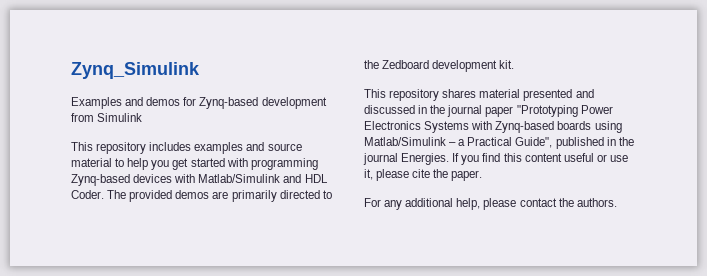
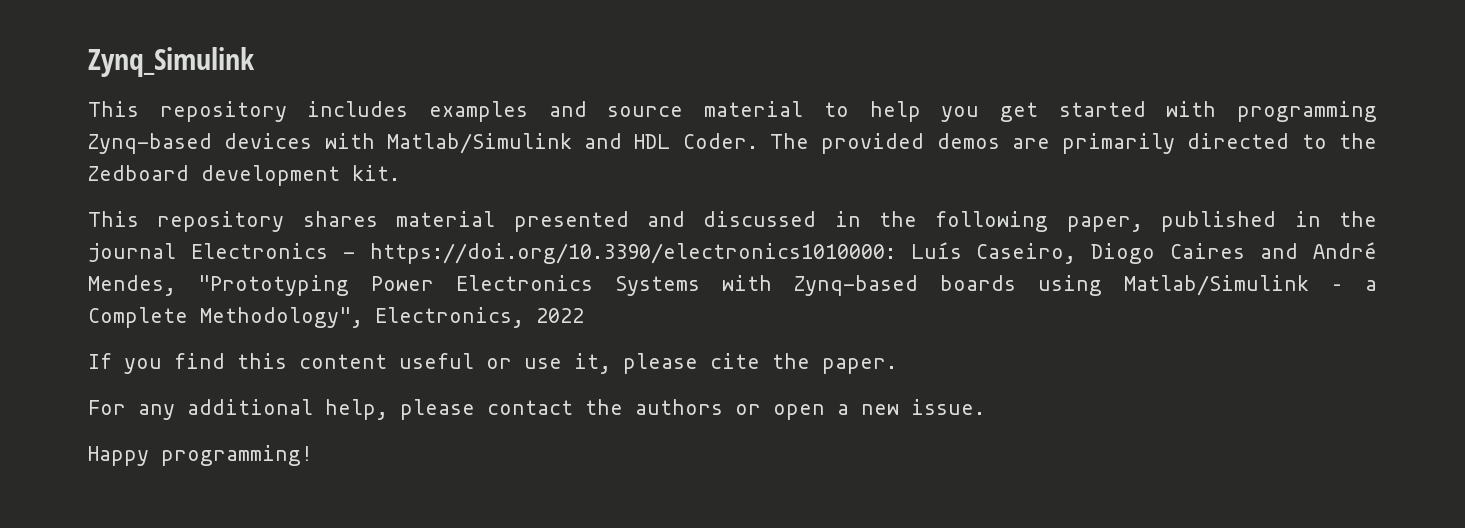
- Examples and demos for Zynq-based development from Simulink
- This repository shares material presented and discussed in the journal paper "Prototyping Power Electronics Systems with Zynq-based boards using Matlab/Simulink – a Practical Guide", published in the journal Energies. If you find this content useful or use it, please cite the paper.
+ This repository shares material presented and discussed in the following paper, published in the journal Electronics - https://doi.org/10.3390/electronics1010000: Luís Caseiro, Diogo Caires and André Mendes, "Prototyping Power Electronics Systems with Zynq-based boards using Matlab/Simulink – a Complete Methodology", Electronics, 2022
+ If you find this content useful or use it, please cite the paper.
- For any additional help, please contact the authors.
+ For any additional help, please contact the authors or open a new issue.
+ Happy programming!

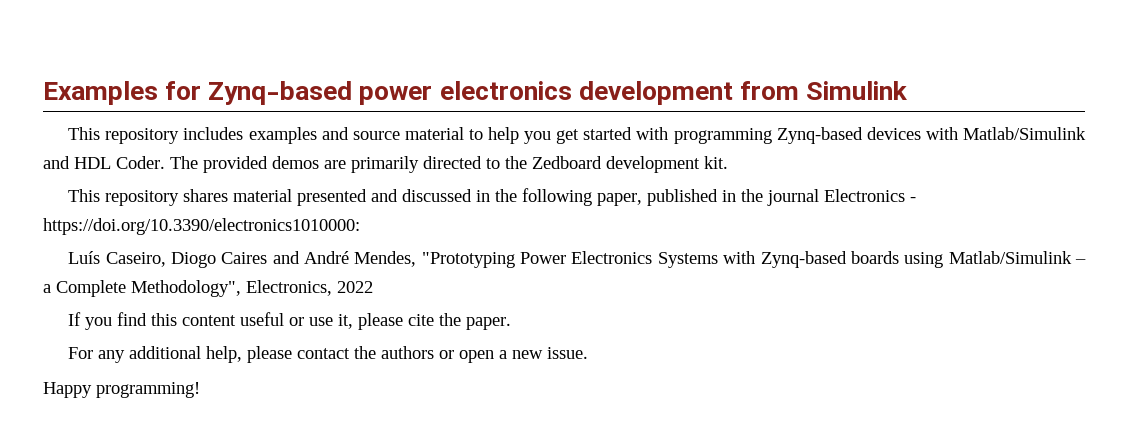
- Zynq_Simulink
+ Examples for Zynq-based power electronics development from Simulink
- This repository shares material presented and discussed in the following paper, published in the journal Electronics - https://doi.org/10.3390/electronics1010000: Luís Caseiro, Diogo Caires and André Mendes, "Prototyping Power Electronics Systems with Zynq-based boards using Matlab/Simulink – a Complete Methodology", Electronics, 2022
+ This repository shares material presented and discussed in the following paper, published in the journal Electronics - https://doi.org/10.3390/electronics1010000:
+ Luís Caseiro, Diogo Caires and André Mendes, "Prototyping Power Electronics Systems with Zynq-based boards using Matlab/Simulink – a Complete Methodology", Electronics, 2022

